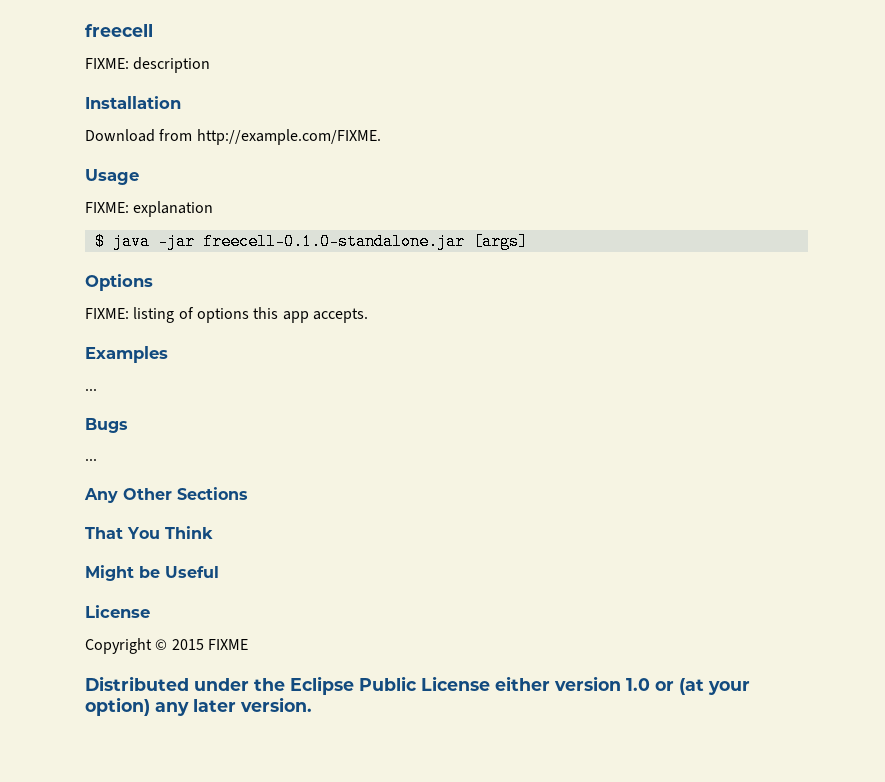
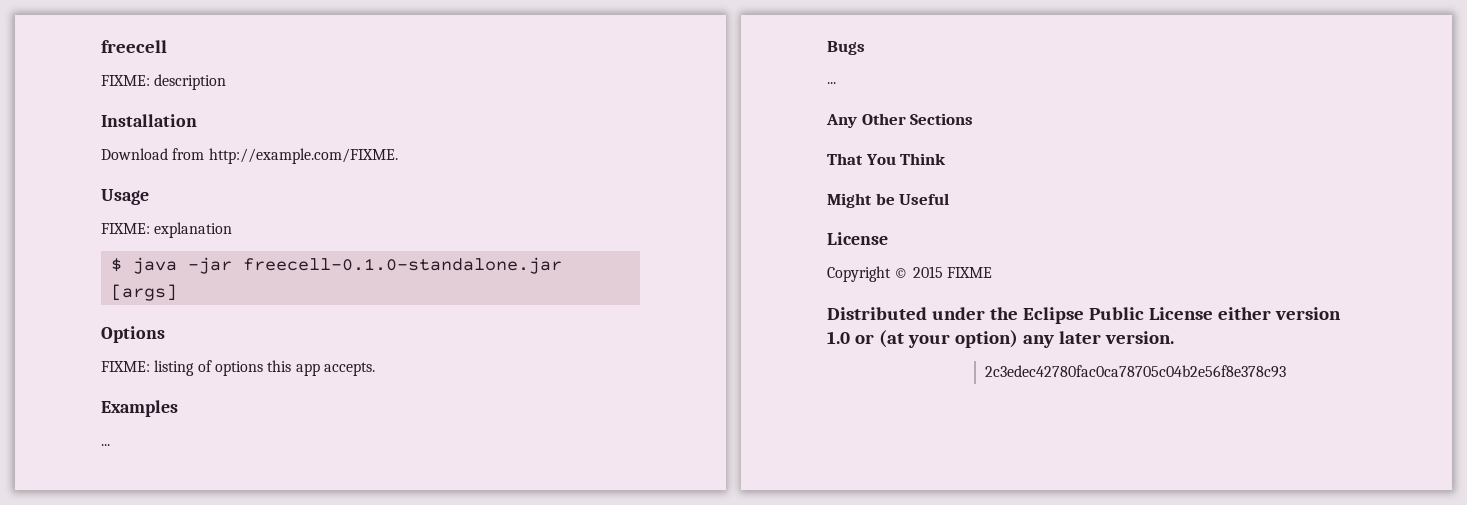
+ 2c3edec42780fac0ca78705c04b2e56f8e378c93

